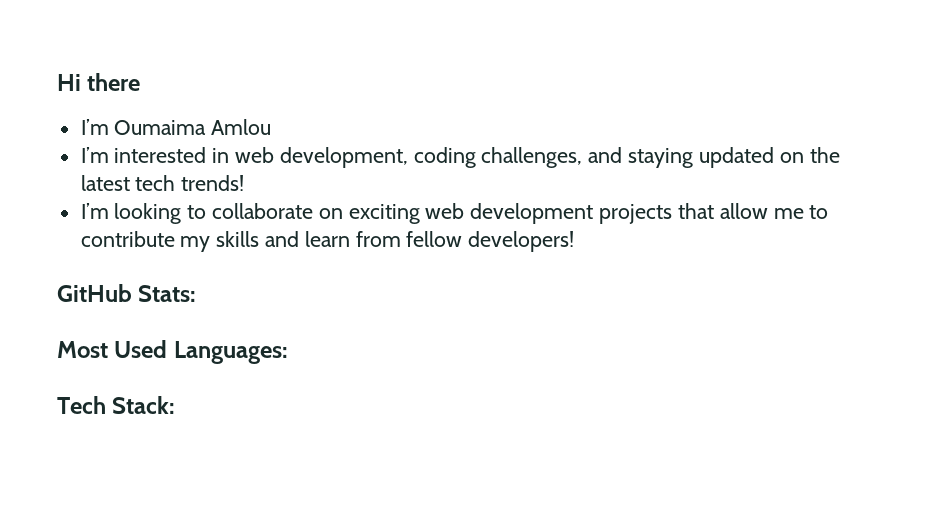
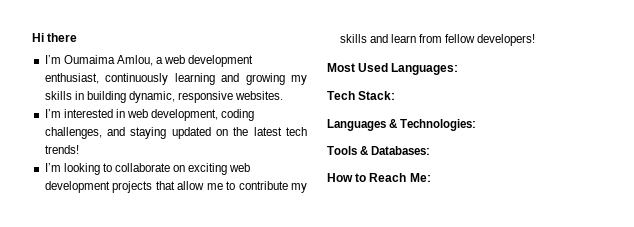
- I’m Oumaima Amlou
+ I’m Oumaima Amlou, a web development enthusiast, continuously learning and growing my skills in building dynamic, responsive websites.
- GitHub Stats:
+ Languages & Technologies:
+ Tools & Databases:
+ How to Reach Me:

